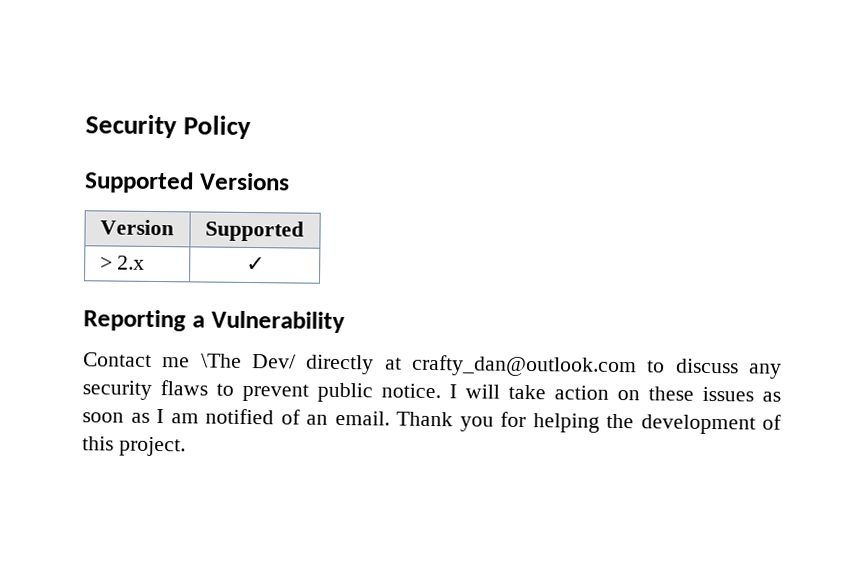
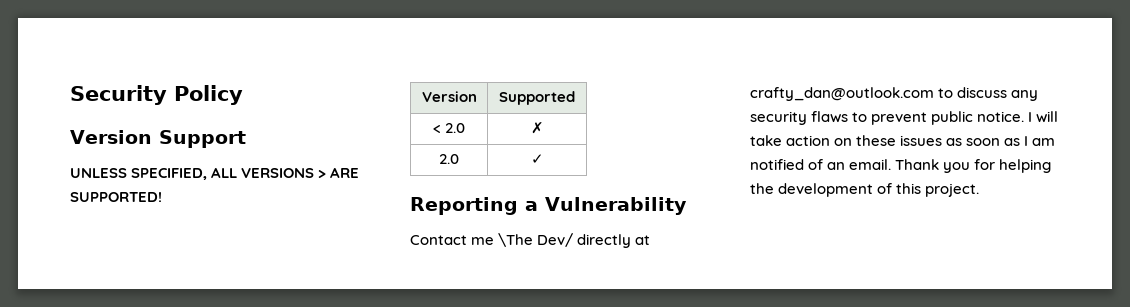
- Supported Versions
+ Version Support
+ UNLESS SPECIFIED, ALL VERSIONS > ARE SUPPORTED!
  Version | Supported
- > 2.x | ✓
+ < 2.0 | ✗
+ 2.0 | ✓

